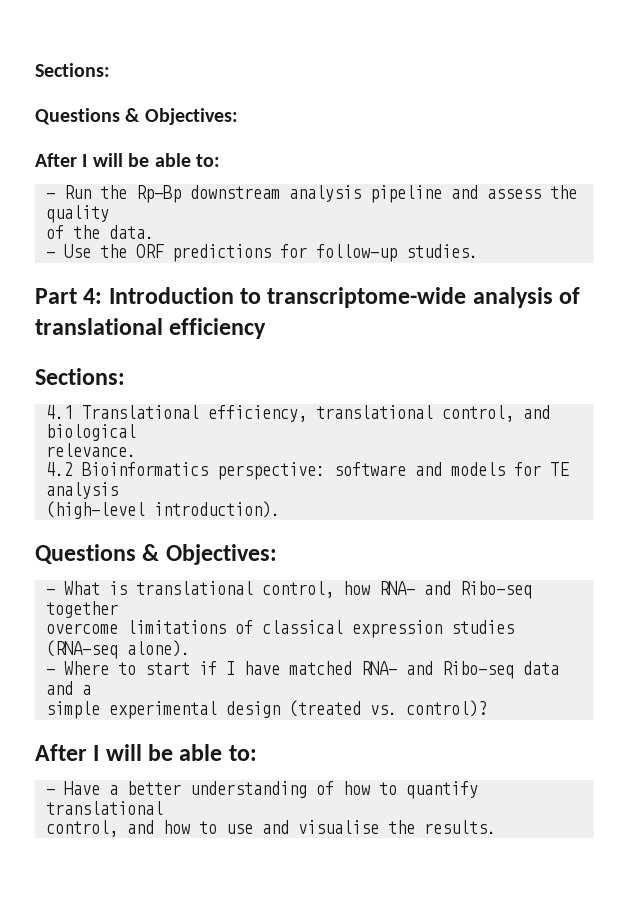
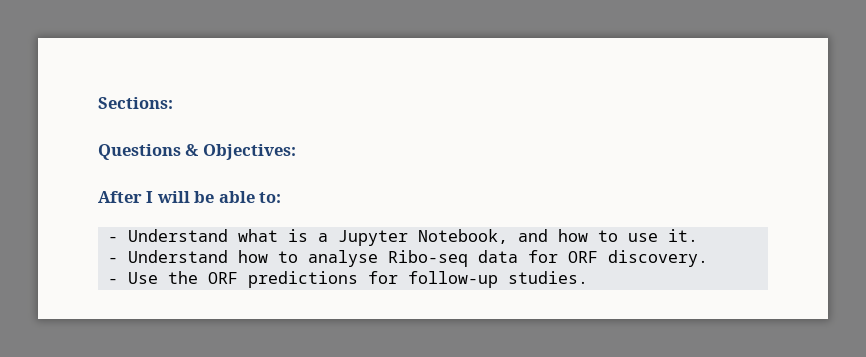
- - Run the Rp-Bp downstream analysis pipeline and assess the quality
- of the data.
+ - Understand what is a Jupyter Notebook, and how to use it.
+ - Understand how to analyse Ribo-seq data for ORF discovery.
- Part 4: Introduction to transcriptome-wide analysis of translational efficiency
- Sections:
- 4.1 Translational efficiency, translational control, and biological
- relevance.
- 4.2 Bioinformatics perspective: software and models for TE analysis
- (high-level introduction).
- Questions & Objectives:
- - What is translational control, how RNA- and Ribo-seq together
- overcome limitations of classical expression studies (RNA-seq alone).
- - Where to start if I have matched RNA- and Ribo-seq data and a
- simple experimental design (treated vs. control)?
- After I will be able to:
- - Have a better understanding of how to quantify translational
- control, and how to use and visualise the results.

